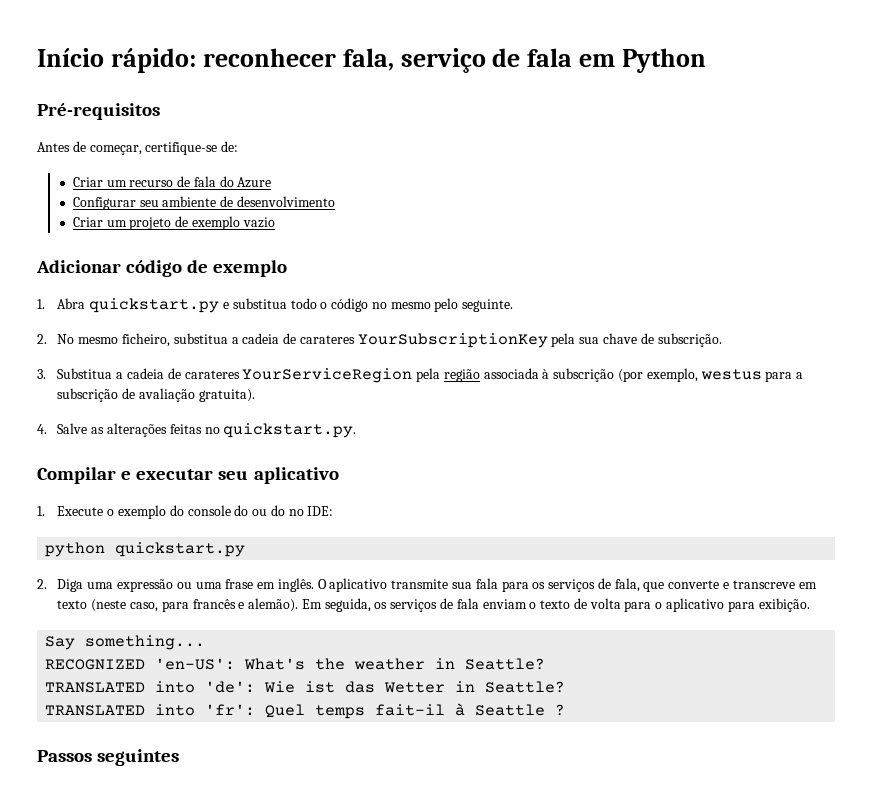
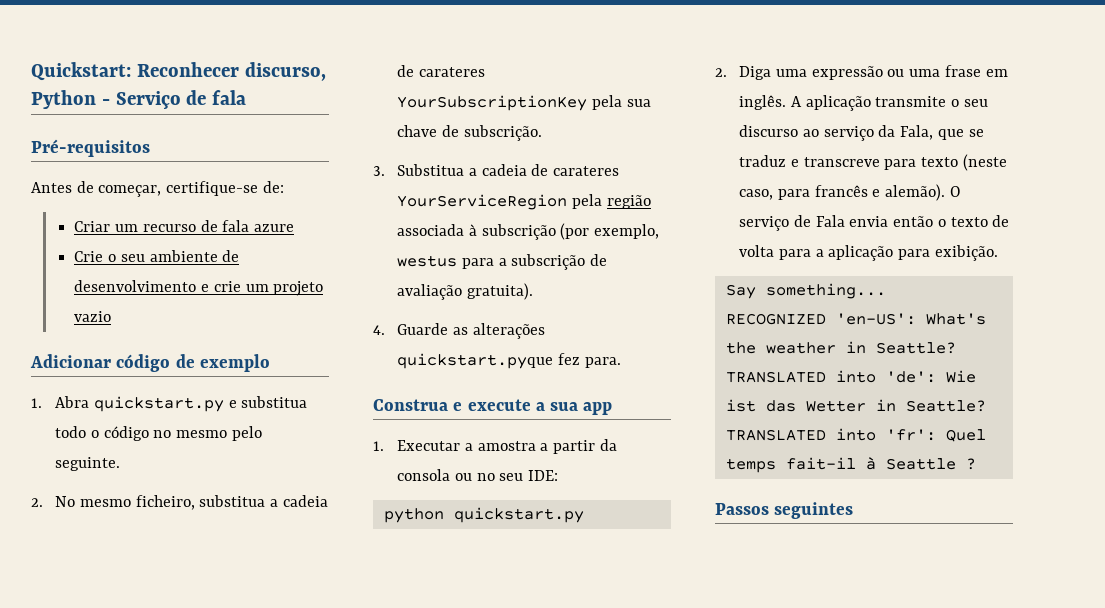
- Início rápido: reconhecer fala, serviço de fala em Python
+ Quickstart: Reconhecer discurso, Python - Serviço de fala
- Criar um recurso de fala do Azure
- Configurar seu ambiente de desenvolvimento
- Criar um projeto de exemplo vazio
+ Criar um recurso de fala azure
+ Crie o seu ambiente de desenvolvimento e crie um projeto vazio
- 4. Salve as alterações feitas no quickstart.py.
- Compilar e executar seu aplicativo
- 1. Execute o exemplo do console do ou do no IDE:
+ 4. Guarde as alterações quickstart.pyque fez para.
+ Construa e execute a sua app
+ 1. Executar a amostra a partir da consola ou no seu IDE:
- O aplicativo transmite sua fala para os serviços de fala, que converte e transcreve em texto (neste caso, para francês e alemão).
+ A aplicação transmite o seu discurso ao serviço da Fala, que se traduz e transcreve para texto (neste caso, para francês e alemão).
- Em seguida, os serviços de fala enviam o texto de volta para o aplicativo para exibição.
+ O serviço de Fala envia então o texto de volta para a aplicação para exibição.

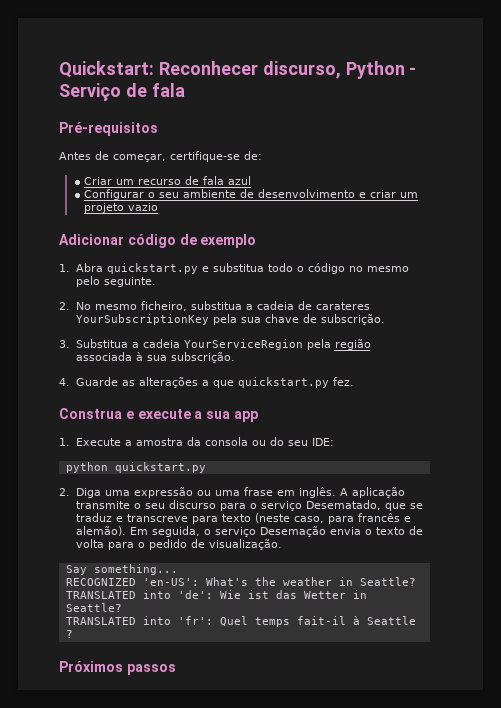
- Criar um recurso de fala azure
- Crie o seu ambiente de desenvolvimento e crie um projeto vazio
+ Criar um recurso de fala azul
+ Configurar o seu ambiente de desenvolvimento e criar um projeto vazio
- 3. Substitua a cadeia de carateres YourServiceRegion pela região associada à subscrição (por exemplo, westus para a subscrição de avaliação gratuita).
+ 3. Substitua a cadeia YourServiceRegion pela região associada à sua subscrição.
- 4. Guarde as alterações quickstart.pyque fez para.
+ 4. Guarde as alterações a que quickstart.py fez.
- 1. Executar a amostra a partir da consola ou no seu IDE:
+ 1. Execute a amostra da consola ou do seu IDE:
- A aplicação transmite o seu discurso ao serviço da Fala, que se traduz e transcreve para texto (neste caso, para francês e alemão).
+ A aplicação transmite o seu discurso para o serviço Desematado, que se traduz e transcreve para texto (neste caso, para francês e alemão).
- O serviço de Fala envia então o texto de volta para a aplicação para exibição.
+ Em seguida, o serviço Desemação envia o texto de volta para o pedido de visualização.
- Passos seguintes
+ Próximos passos

